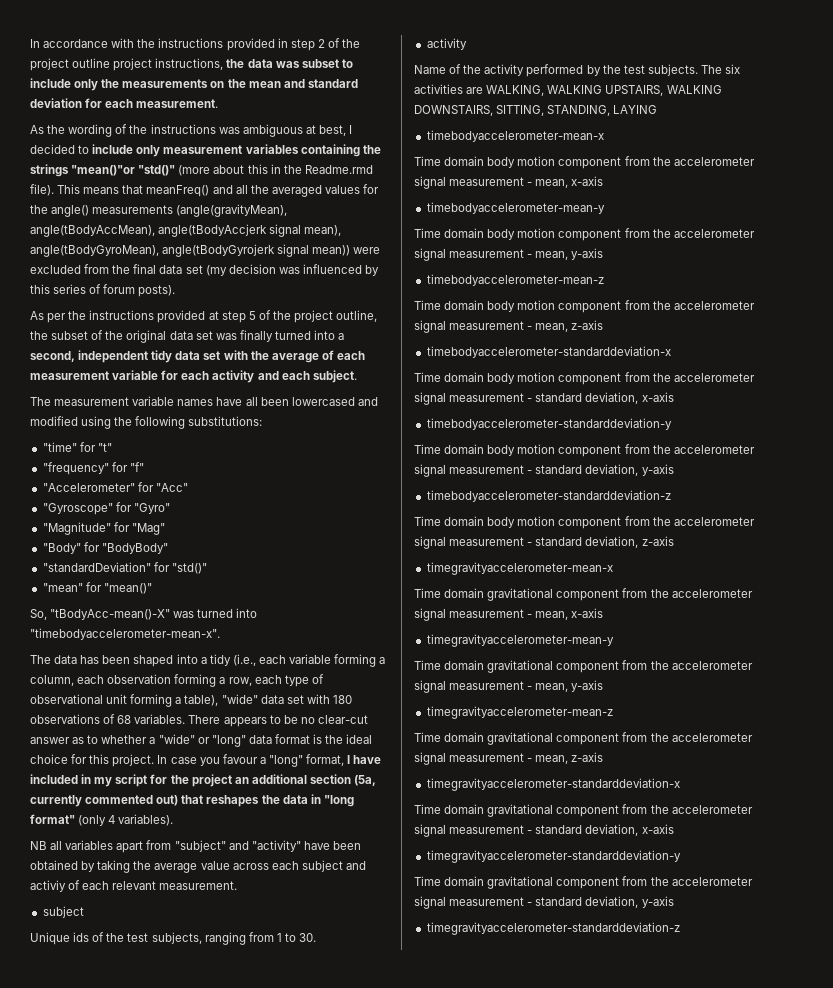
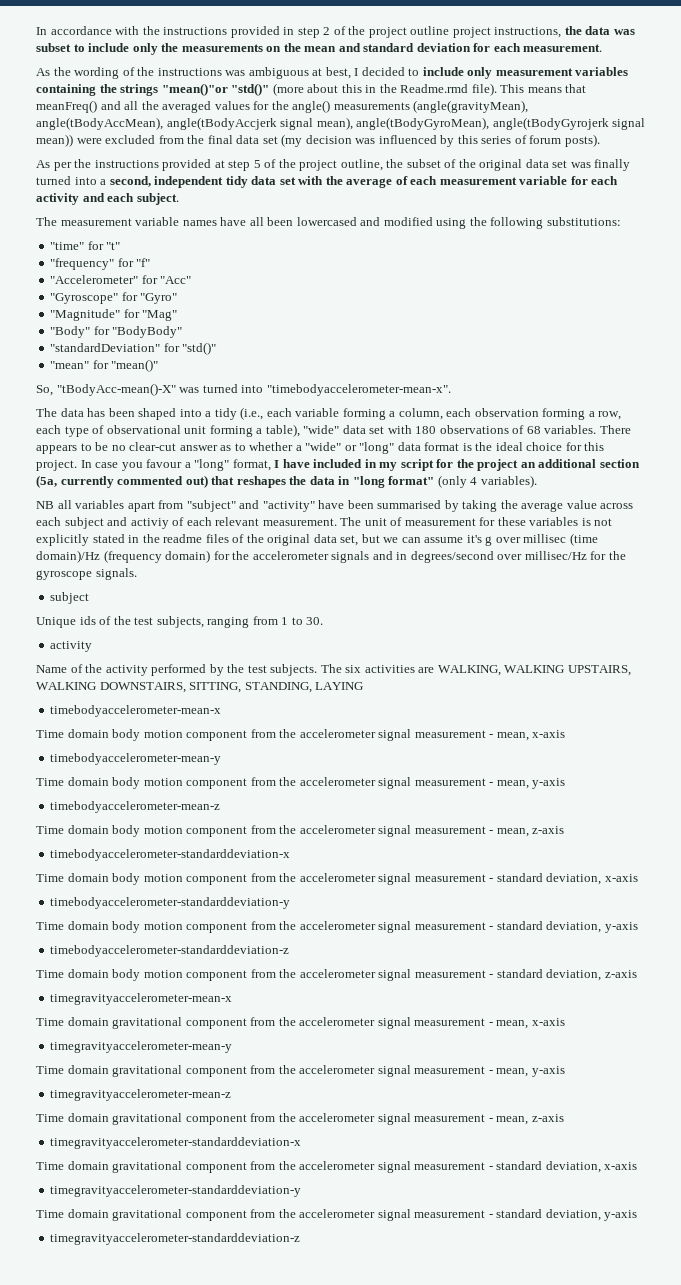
- NB all variables apart from "subject" and "activity" have been obtained by taking the average value across each subject and activiy of each relevant measurement.
+ NB all variables apart from "subject" and "activity" have been summarised by taking the average value across each subject and activiy of each relevant measurement. The unit of measurement for these variables is not explicitly stated in the readme files of the original data set, but we can assume it's g over millisec (time domain)/Hz (frequency domain) for the accelerometer signals and in degrees/second over millisec/Hz for the gyroscope signals.

